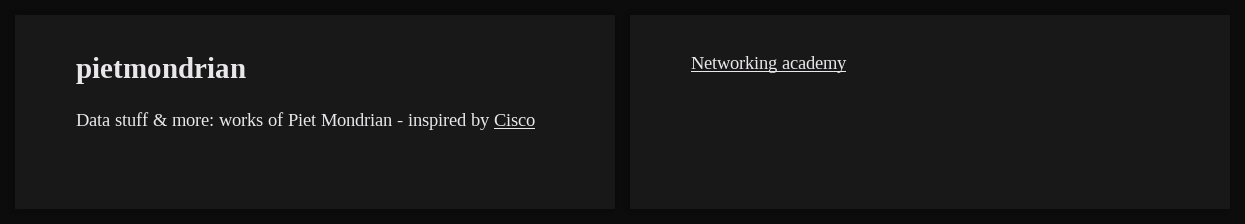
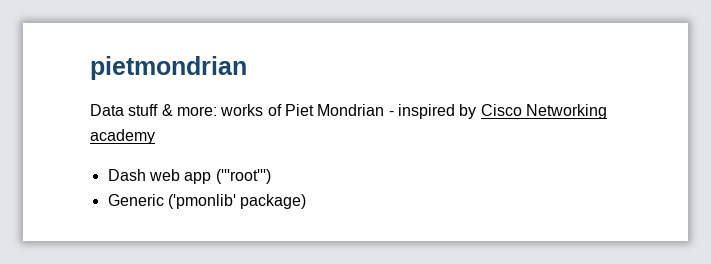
+ Dash web app ('''root''')
+ Generic ('pmonlib' package)

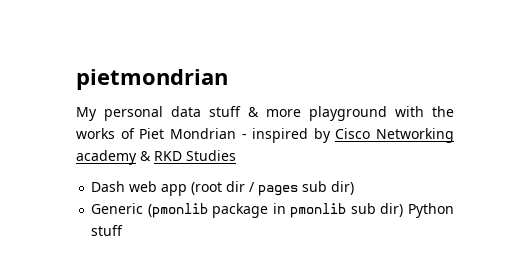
- Data stuff & more: works of Piet Mondrian - inspired by Cisco Networking academy
+ My personal data stuff & more playground with the works of Piet Mondrian - inspired by Cisco Networking academy & RKD Studies
- Dash web app ('''root''')
- Generic ('pmonlib' package)
+ Dash web app (root dir / pages sub dir)
+ Generic (pmonlib package in pmonlib sub dir) Python stuff

